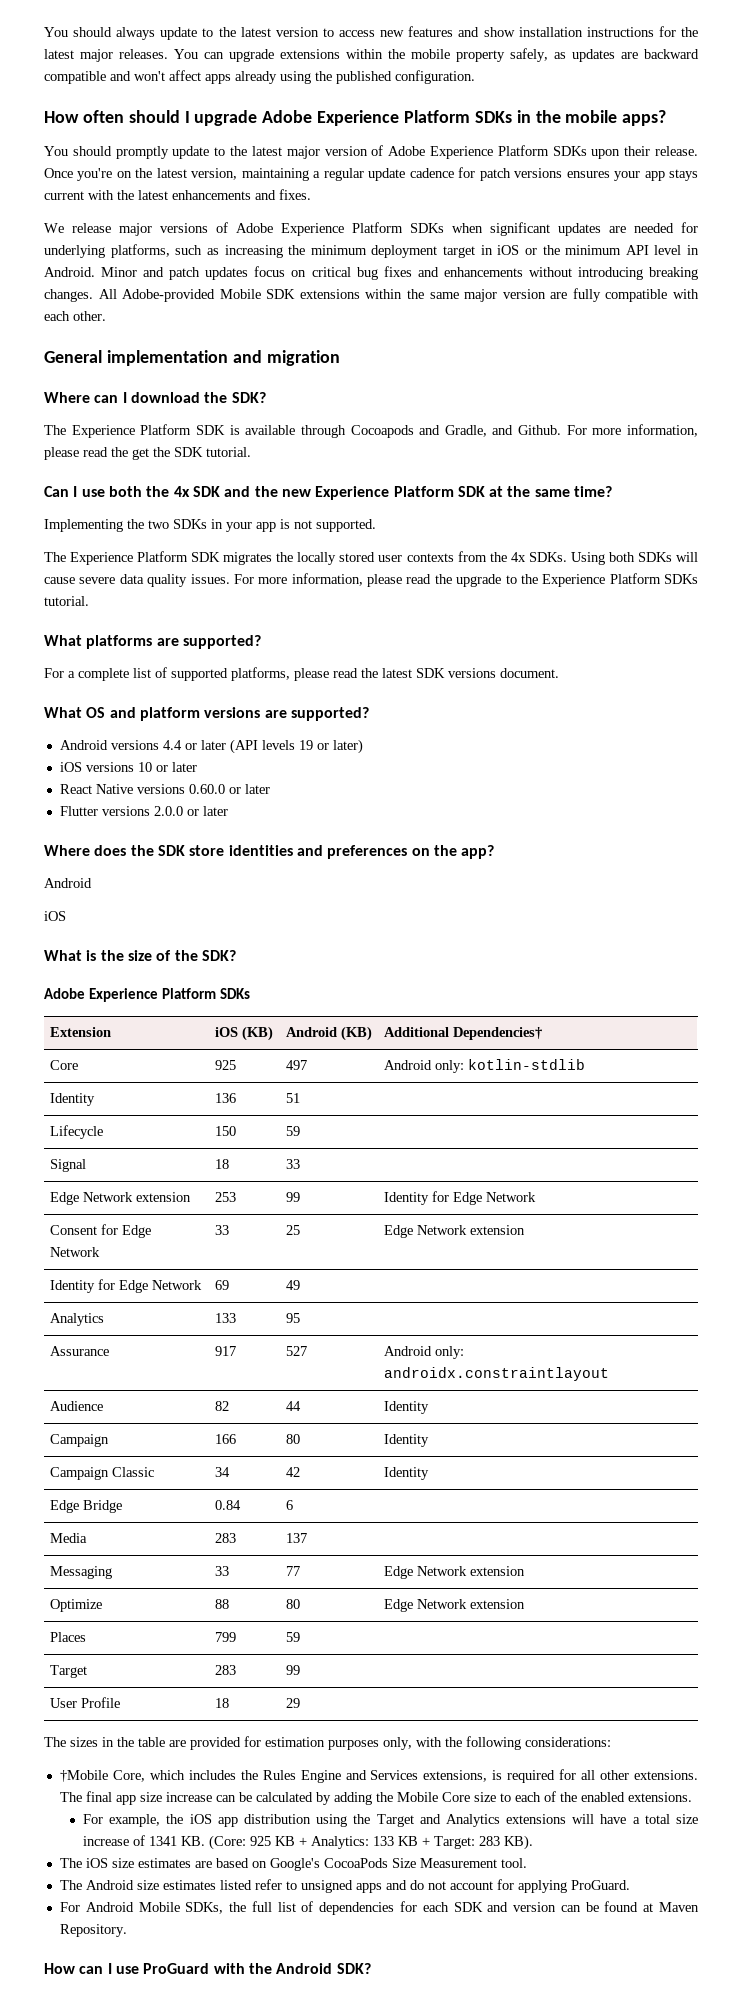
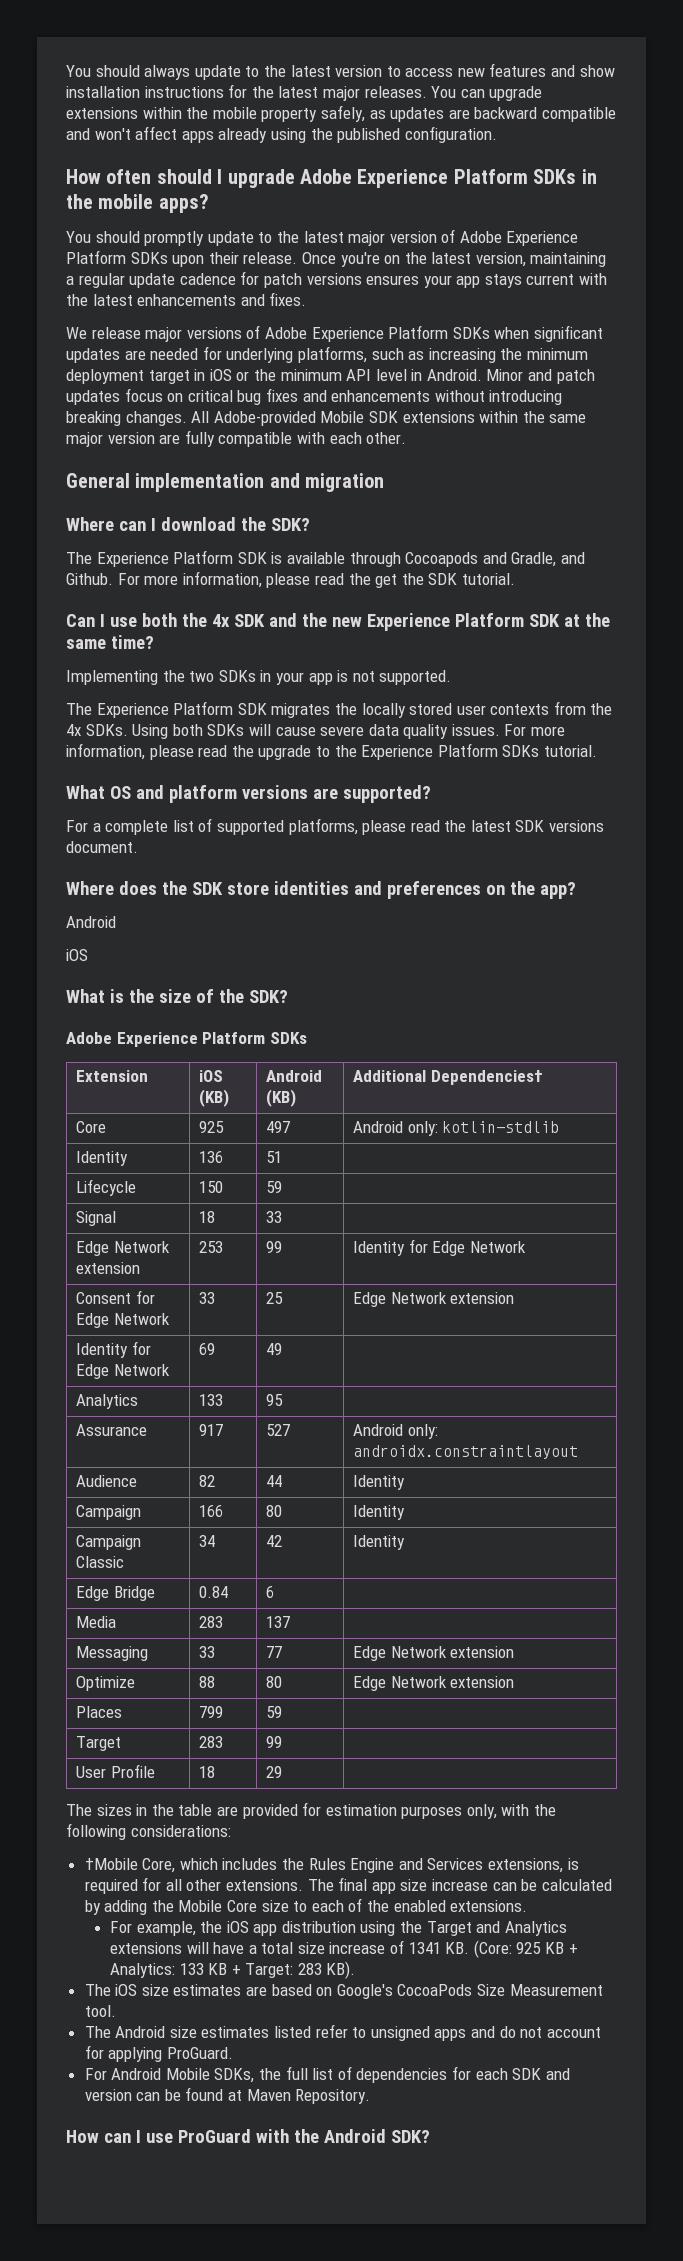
- What platforms are supported?
+ What OS and platform versions are supported?
- What OS and platform versions are supported?
- Android versions 4.4 or later (API levels 19 or later)
- iOS versions 10 or later
- React Native versions 0.60.0 or later
- Flutter versions 2.0.0 or later

